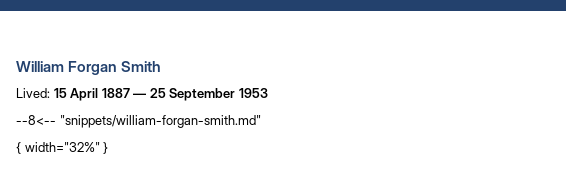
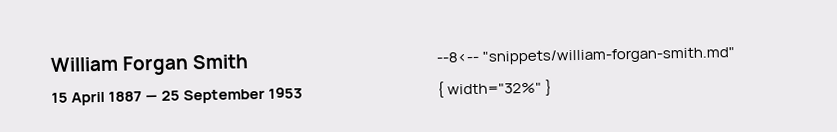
- Lived: 15 April 1887 — 25 September 1953
+ 15 April 1887 — 25 September 1953

